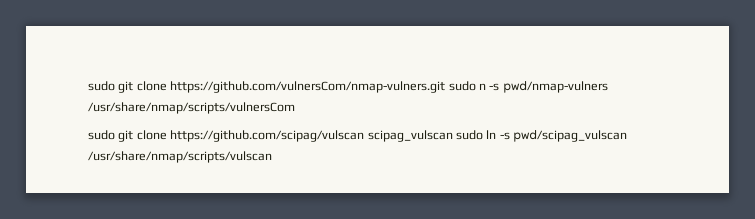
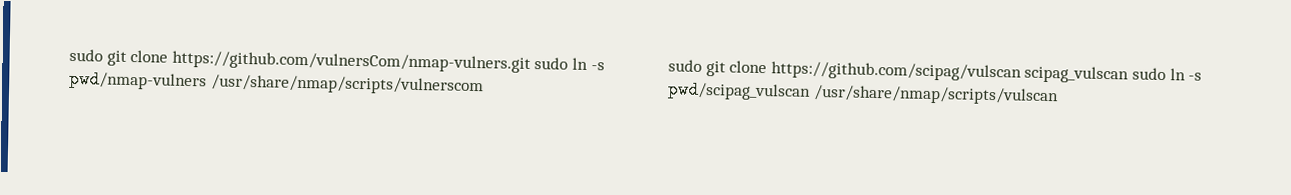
- sudo git clone https://github.com/vulnersCom/nmap-vulners.git sudo n -s pwd/nmap-vulners /usr/share/nmap/scripts/vulnersCom
+ sudo git clone https://github.com/vulnersCom/nmap-vulners.git sudo ln -s pwd/nmap-vulners /usr/share/nmap/scripts/vulnerscom

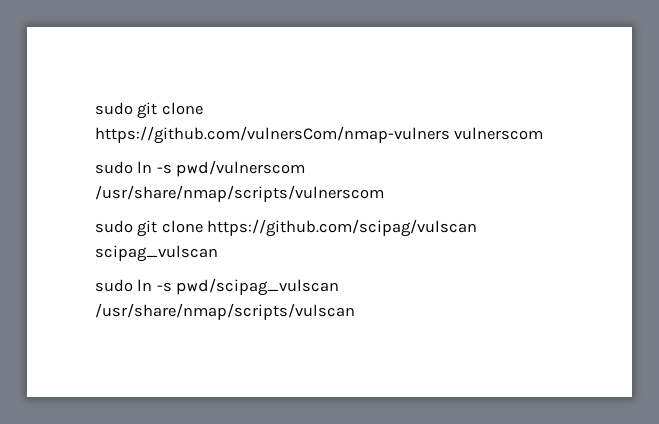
- sudo git clone https://github.com/vulnersCom/nmap-vulners.git sudo ln -s pwd/nmap-vulners /usr/share/nmap/scripts/vulnerscom
+ sudo git clone https://github.com/vulnersCom/nmap-vulners vulnerscom
+ sudo ln -s pwd/vulnerscom /usr/share/nmap/scripts/vulnerscom
- sudo git clone https://github.com/scipag/vulscan scipag_vulscan sudo ln -s pwd/scipag_vulscan /usr/share/nmap/scripts/vulscan
+ sudo git clone https://github.com/scipag/vulscan scipag_vulscan
+ sudo ln -s pwd/scipag_vulscan /usr/share/nmap/scripts/vulscan

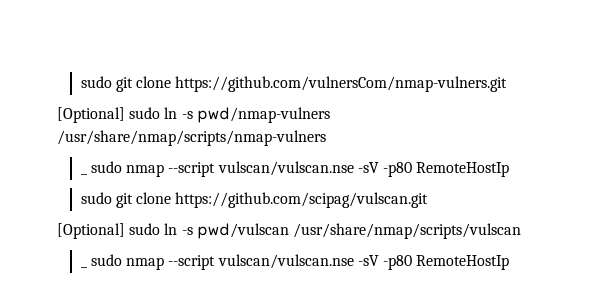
- sudo git clone https://github.com/vulnersCom/nmap-vulners vulnerscom
- sudo ln -s pwd/vulnerscom /usr/share/nmap/scripts/vulnerscom
- sudo git clone https://github.com/scipag/vulscan scipag_vulscan
- sudo ln -s pwd/scipag_vulscan /usr/share/nmap/scripts/vulscan
+ sudo git clone https://github.com/vulnersCom/nmap-vulners.git
+ [Optional] sudo ln -s pwd/nmap-vulners /usr/share/nmap/scripts/nmap-vulners
+ _ sudo nmap --script vulscan/vulscan.nse -sV -p80 RemoteHostIp
+ sudo git clone https://github.com/scipag/vulscan.git
+ [Optional] sudo ln -s pwd/vulscan /usr/share/nmap/scripts/vulscan
+ _ sudo nmap --script vulscan/vulscan.nse -sV -p80 RemoteHostIp

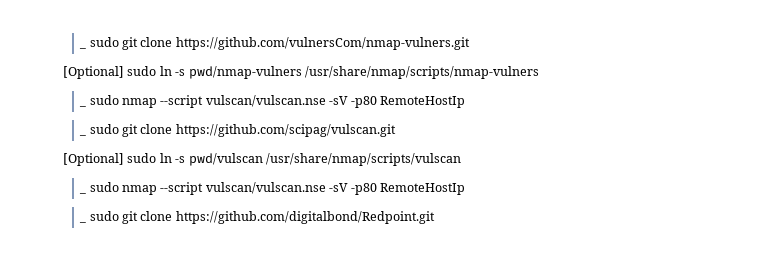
- sudo git clone https://github.com/vulnersCom/nmap-vulners.git
+ _ sudo git clone https://github.com/vulnersCom/nmap-vulners.git
- sudo git clone https://github.com/scipag/vulscan.git
+ _ sudo git clone https://github.com/scipag/vulscan.git
+ _ sudo git clone https://github.com/digitalbond/Redpoint.git

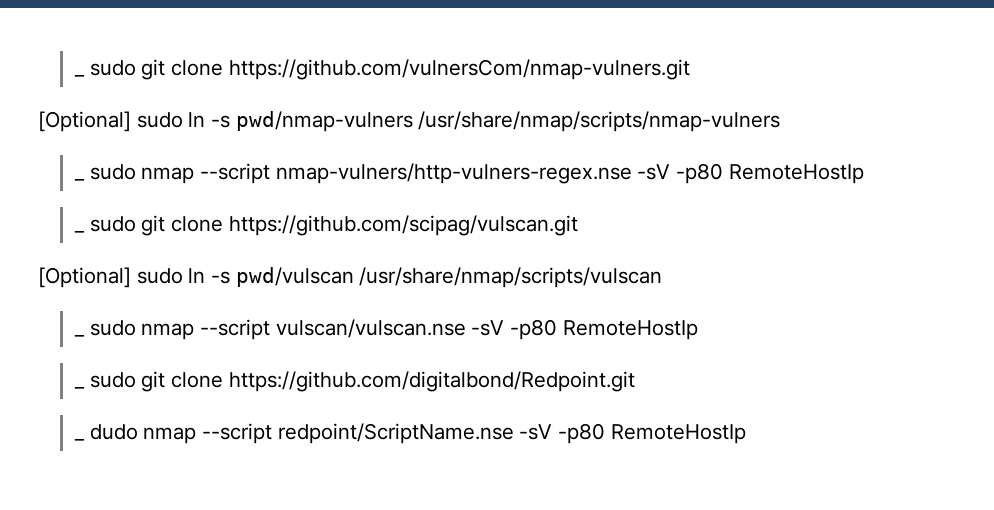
  [Optional] sudo ln -s pwd/nmap-vulners /usr/share/nmap/scripts/nmap-vulners
- _ sudo nmap --script vulscan/vulscan.nse -sV -p80 RemoteHostIp
+ _ sudo nmap --script nmap-vulners/http-vulners-regex.nse -sV -p80 RemoteHostIp
+ _ dudo nmap --script redpoint/ScriptName.nse -sV -p80 RemoteHostIp

